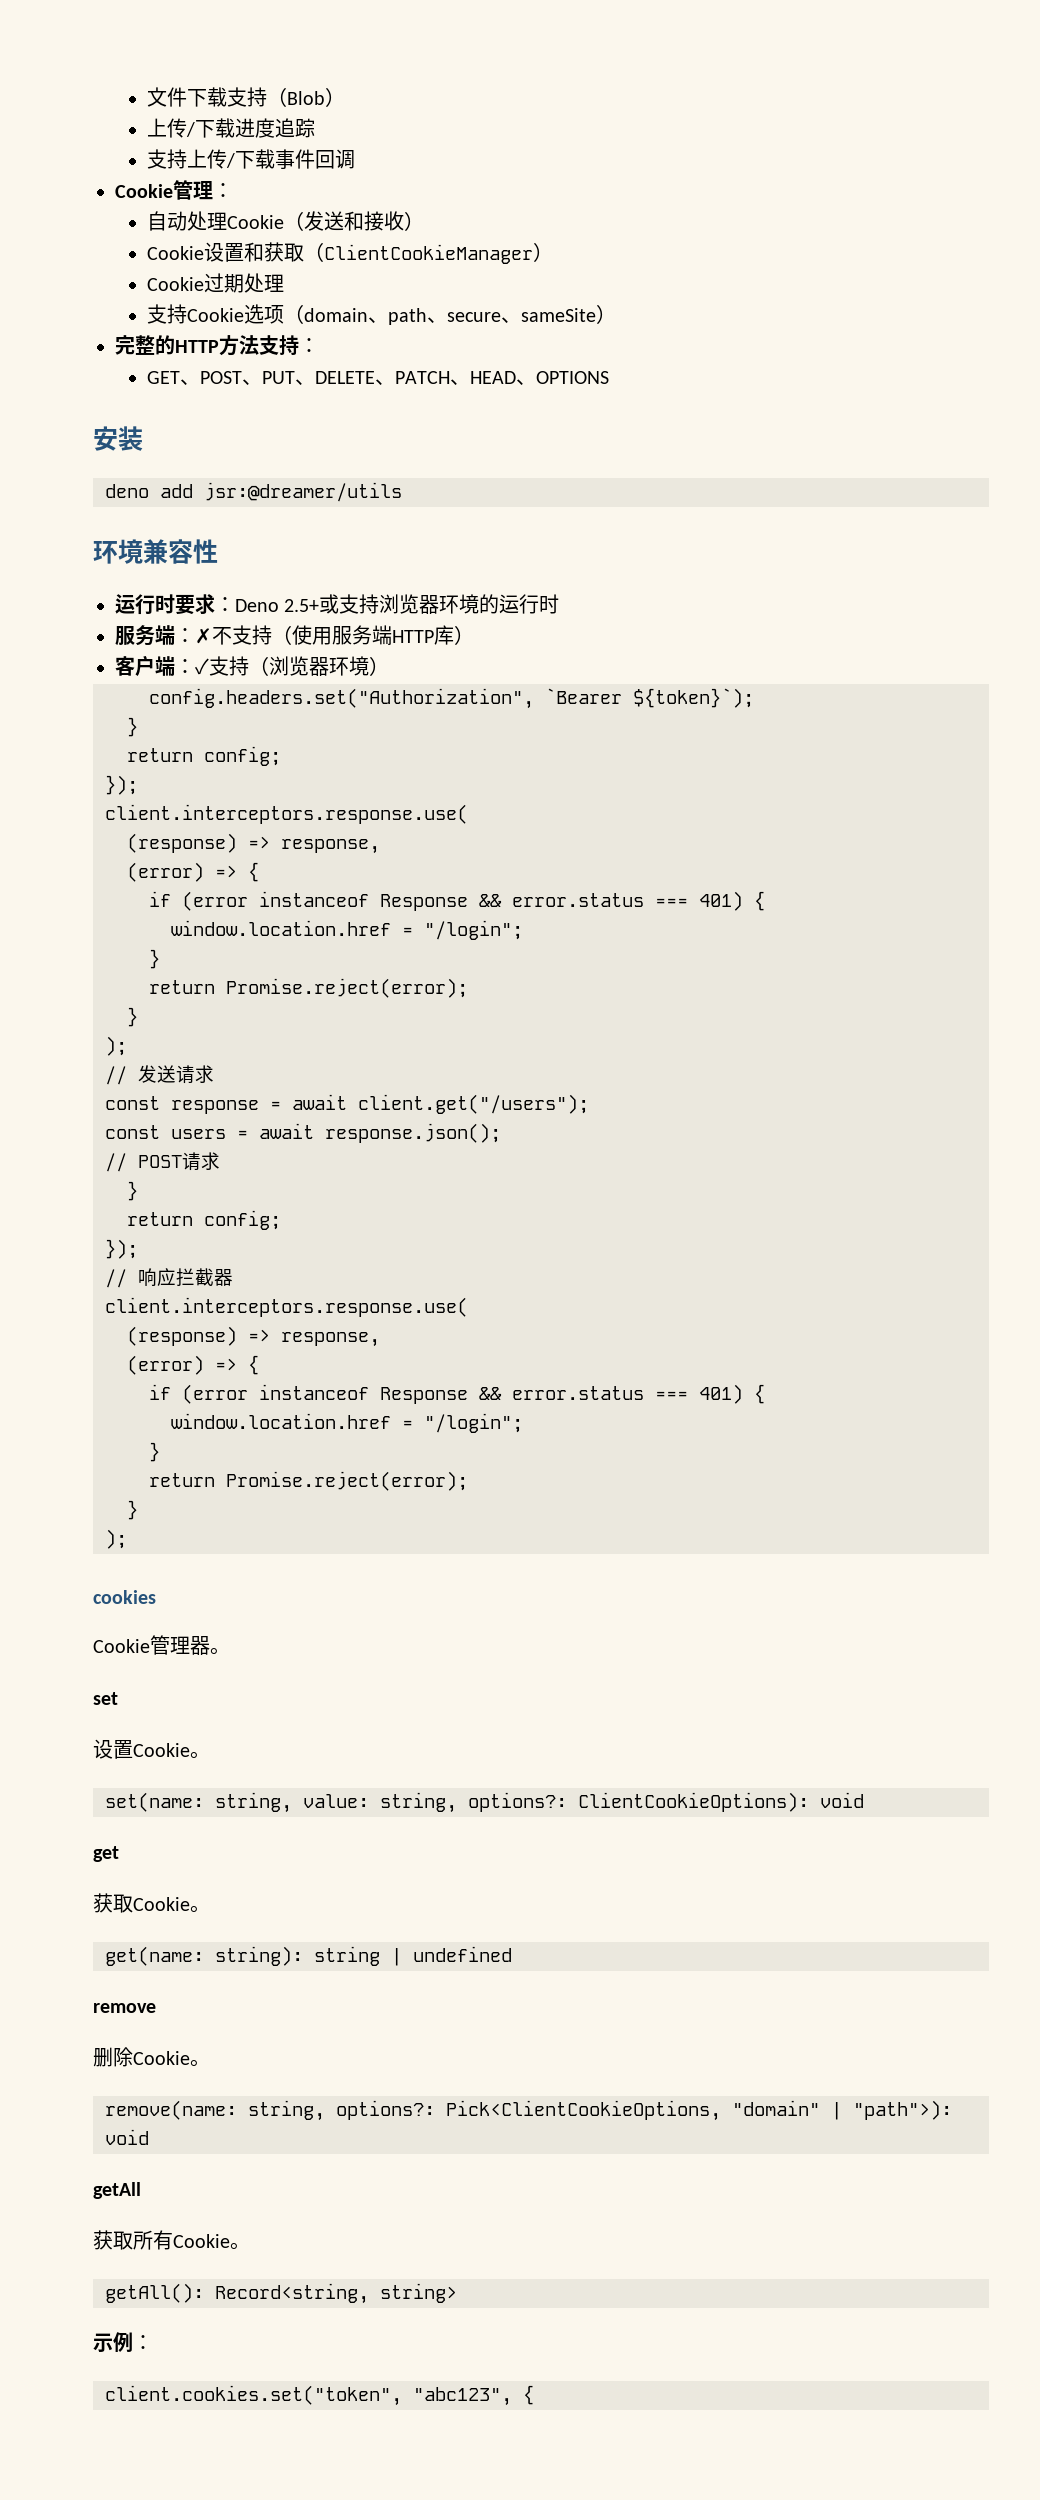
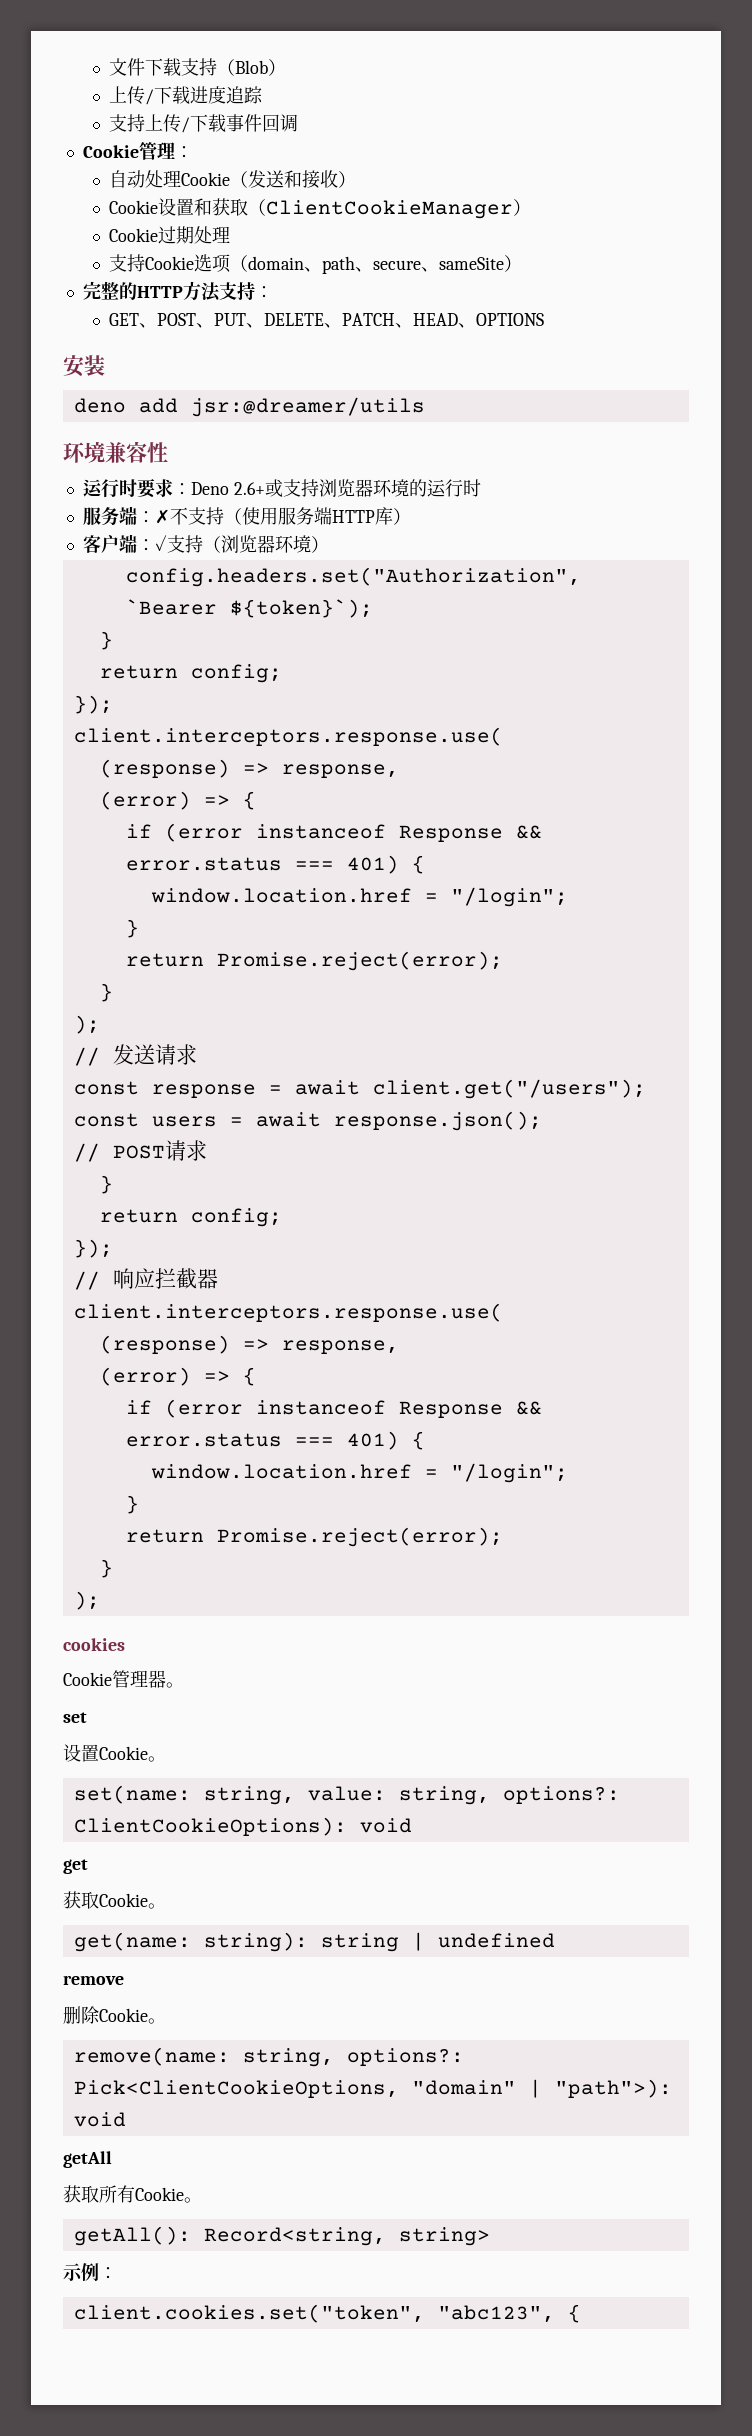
- 运行时要求：Deno 2.5+或支持浏览器环境的运行时
+ 运行时要求：Deno 2.6+或支持浏览器环境的运行时

